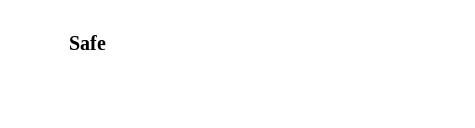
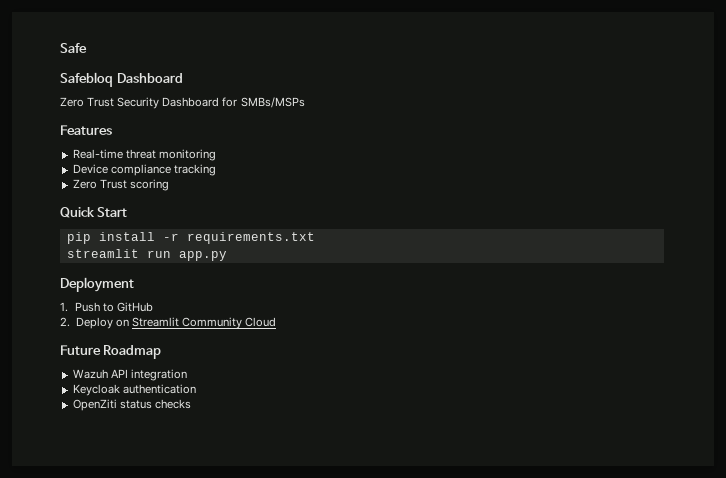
+ Safebloq Dashboard
+ Zero Trust Security Dashboard for SMBs/MSPs
+ Features
+ Real-time threat monitoring
+ Device compliance tracking
+ Zero Trust scoring
+ Quick Start
+ pip install -r requirements.txt
+ streamlit run app.py
+ Deployment
+ 1. Push to GitHub
+ 2. Deploy on Streamlit Community Cloud
+ Future Roadmap
+ Wazuh API integration
+ Keycloak authentication
+ OpenZiti status checks

